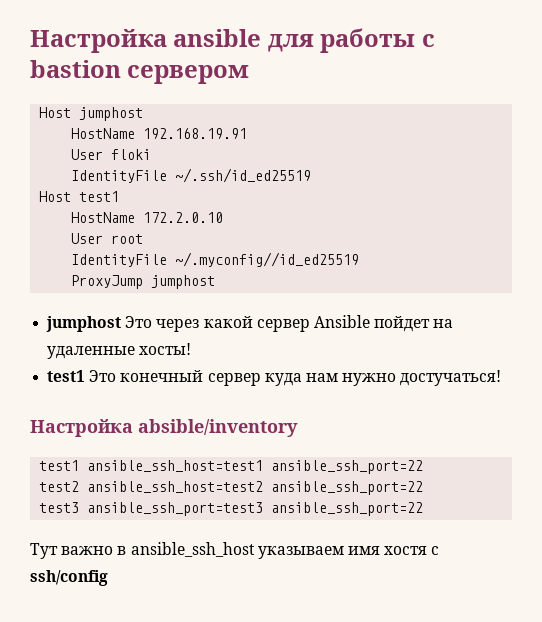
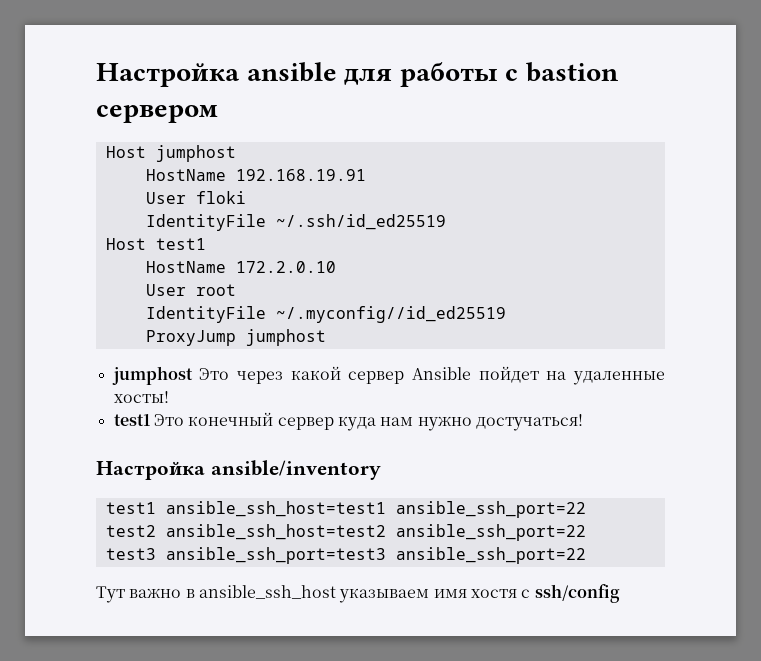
- Настройка absible/inventory
+ Настройка ansible/inventory

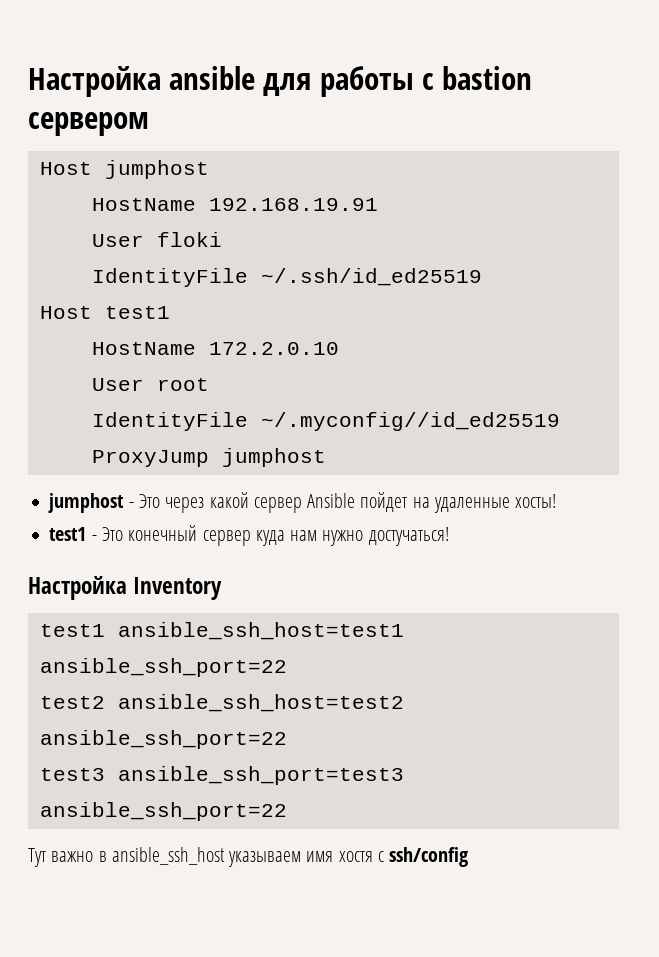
- jumphost Это через какой сервер Ansible пойдет на удаленные хосты!
+ jumphost - Это через какой сервер Ansible пойдет на удаленные хосты!
- test1 Это конечный сервер куда нам нужно достучаться!
+ test1 - Это конечный сервер куда нам нужно достучаться!
- Настройка ansible/inventory
+ Настройка Inventory

